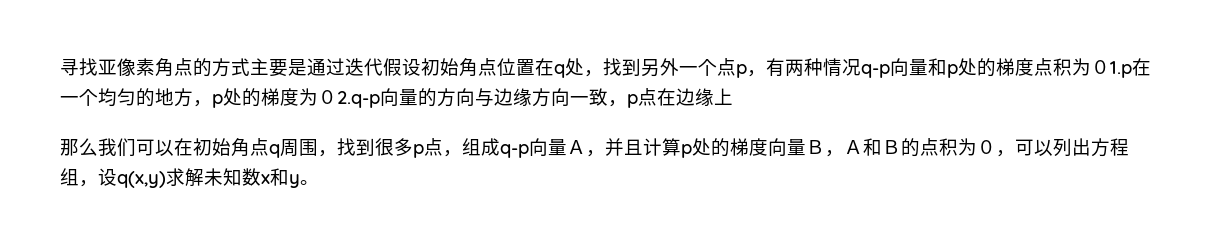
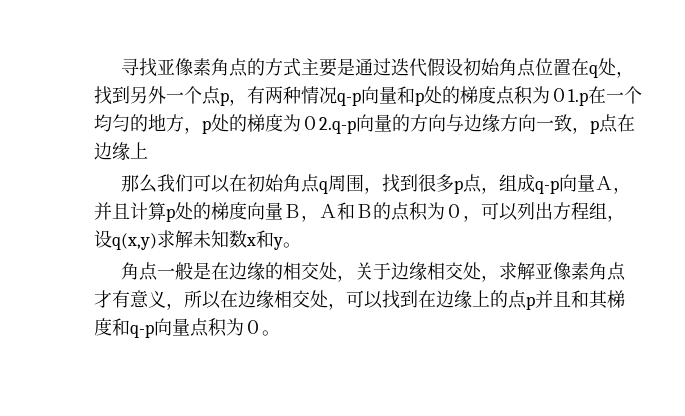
+ 角点一般是在边缘的相交处，关于边缘相交处，求解亚像素角点才有意义，所以在边缘相交处，可以找到在边缘上的点p并且和其梯度和q-p向量点积为０。

